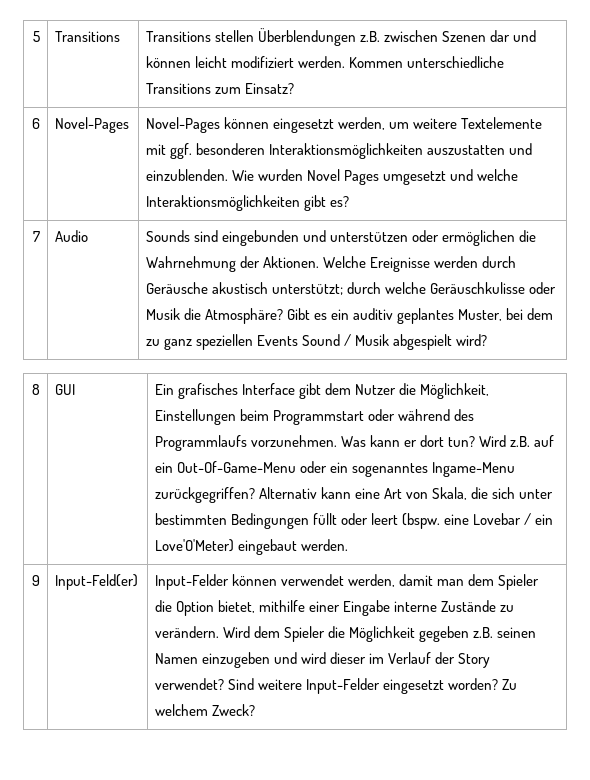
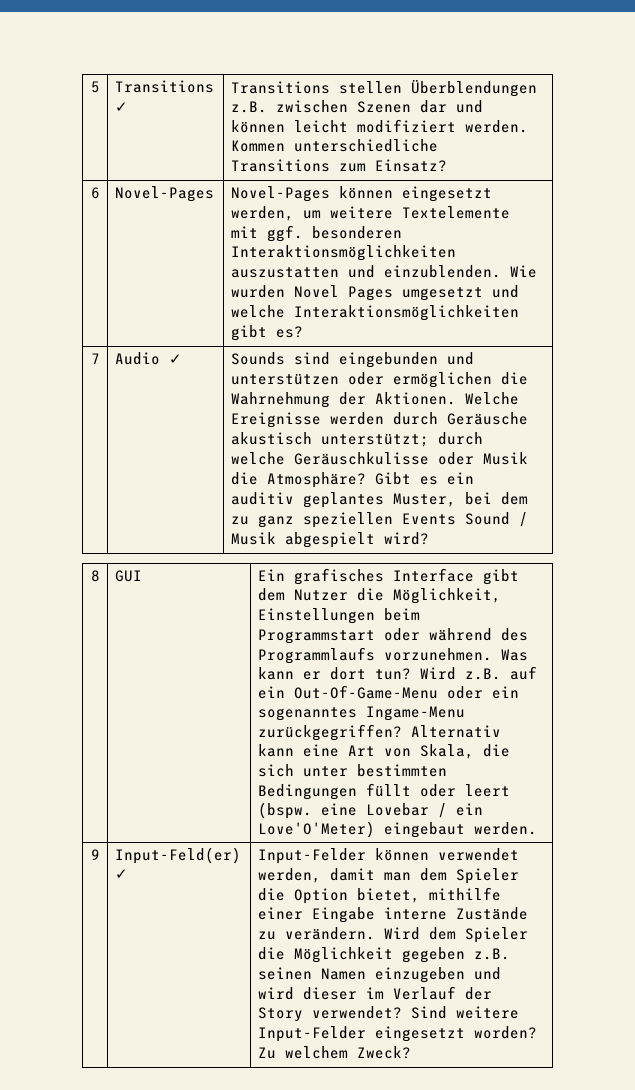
- 5 | Transitions | Transitions stellen Überblendungen z.B. zwischen Szenen dar und können leicht modifiziert werden. Kommen unterschiedliche Transitions zum Einsatz?
+ 5 | Transitions ✓ | Transitions stellen Überblendungen z.B. zwischen Szenen dar und können leicht modifiziert werden. Kommen unterschiedliche Transitions zum Einsatz?
- Audio
+ Audio ✓
- Input-Feld(er)
+ Input-Feld(er) ✓

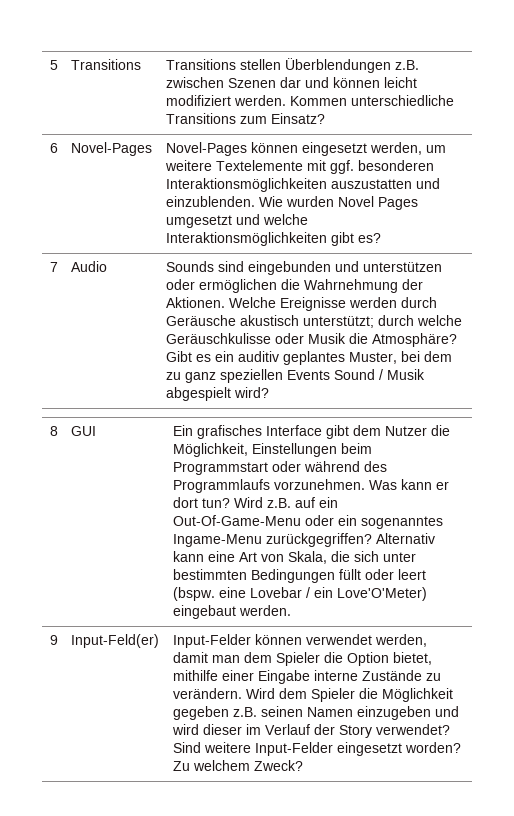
- 5 | Transitions ✓ | Transitions stellen Überblendungen z.B. zwischen Szenen dar und können leicht modifiziert werden. Kommen unterschiedliche Transitions zum Einsatz?
+ 5 | Transitions | Transitions stellen Überblendungen z.B. zwischen Szenen dar und können leicht modifiziert werden. Kommen unterschiedliche Transitions zum Einsatz?
- Audio ✓
+ Audio
- Input-Feld(er) ✓
+ Input-Feld(er)

